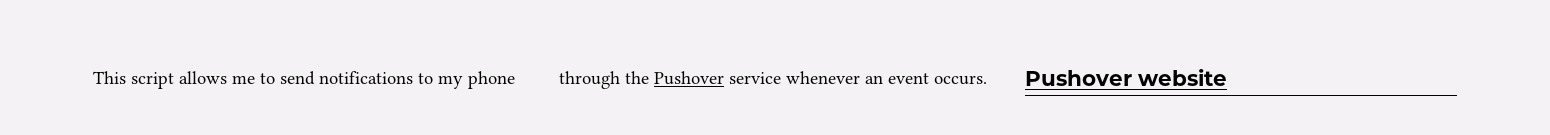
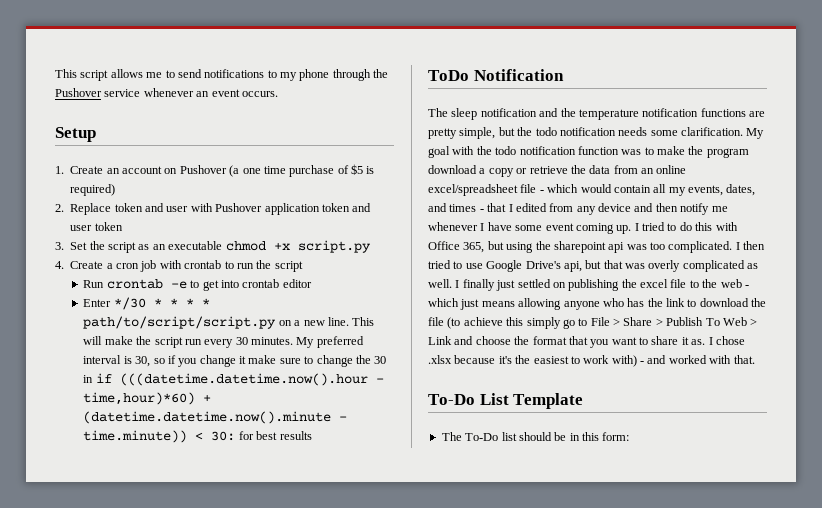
- Pushover website
+ Setup
+ 1. Create an account on Pushover (a one time purchase of $5 is required)
+ 2. Replace token and user with Pushover application token and user token
+ 3. Set the script as an executable chmod +x script.py
+ 4. Create a cron job with crontab to run the script
+ Run crontab -e to get into crontab editor
+ Enter */30 * * * * path/to/script/script.py on a new line. This will make the script run every 30 minutes. My preferred interval is 30, so if you change it make sure to change the 30 in if (((datetime.datetime.now().hour - time,hour)*60) + (datetime.datetime.now().minute - time.minute)) < 30: for best results
+ ToDo Notification
+ The sleep notification and the temperature notification functions are pretty simple, but the todo notification needs some clarification. My goal with the todo notification function was to make the program download a copy or retrieve the data from an online excel/spreadsheet file - which would contain all my events, dates, and times - that I edited from any device and then notify me whenever I have some event coming up. I tried to do this with Office 365, but using the sharepoint api was too complicated. I then tried to use Google Drive's api, but that was overly complicated as well. I finally just settled on publishing the excel file to the web - which just means allowing anyone who has the link to download the file (to achieve this simply go to File > Share > Publish To Web > Link and choose the format that you want to share it as. I chose .xlsx because it's the easiest to work with) - and worked with that.
+ To-Do List Template
+ The To-Do list should be in this form:

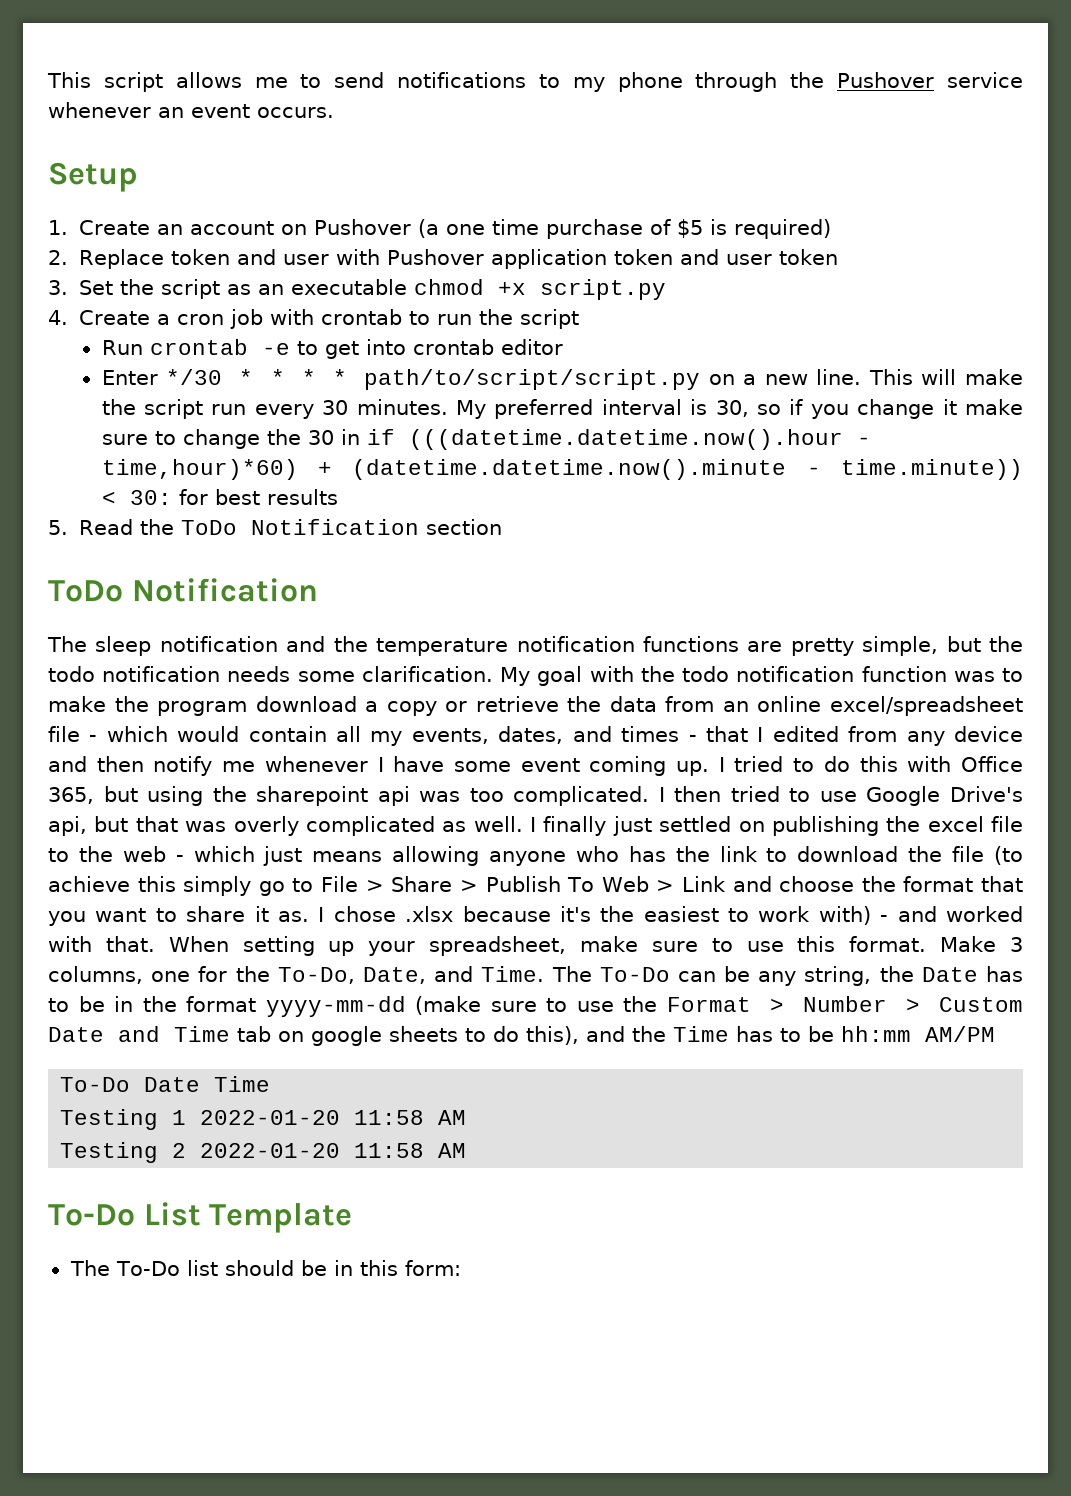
+ 5. Read the ToDo Notification section
+ When setting up your spreadsheet, make sure to use this format. Make 3 columns, one for the To-Do, Date, and Time. The To-Do can be any string, the Date has to be in the format yyyy-mm-dd (make sure to use the Format > Number > Custom Date and Time tab on google sheets to do this), and the Time has to be hh:mm AM/PM
+ To-Do Date Time
+ Testing 1 2022-01-20 11:58 AM
+ Testing 2 2022-01-20 11:58 AM

